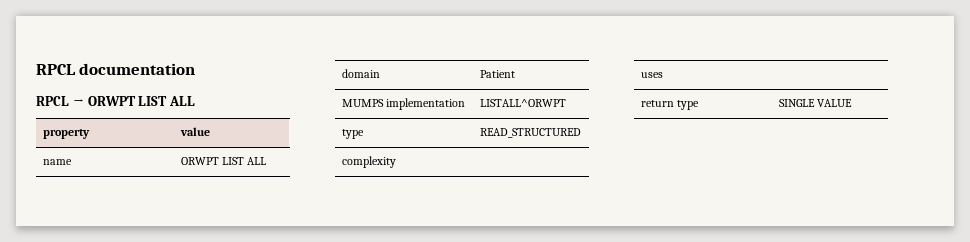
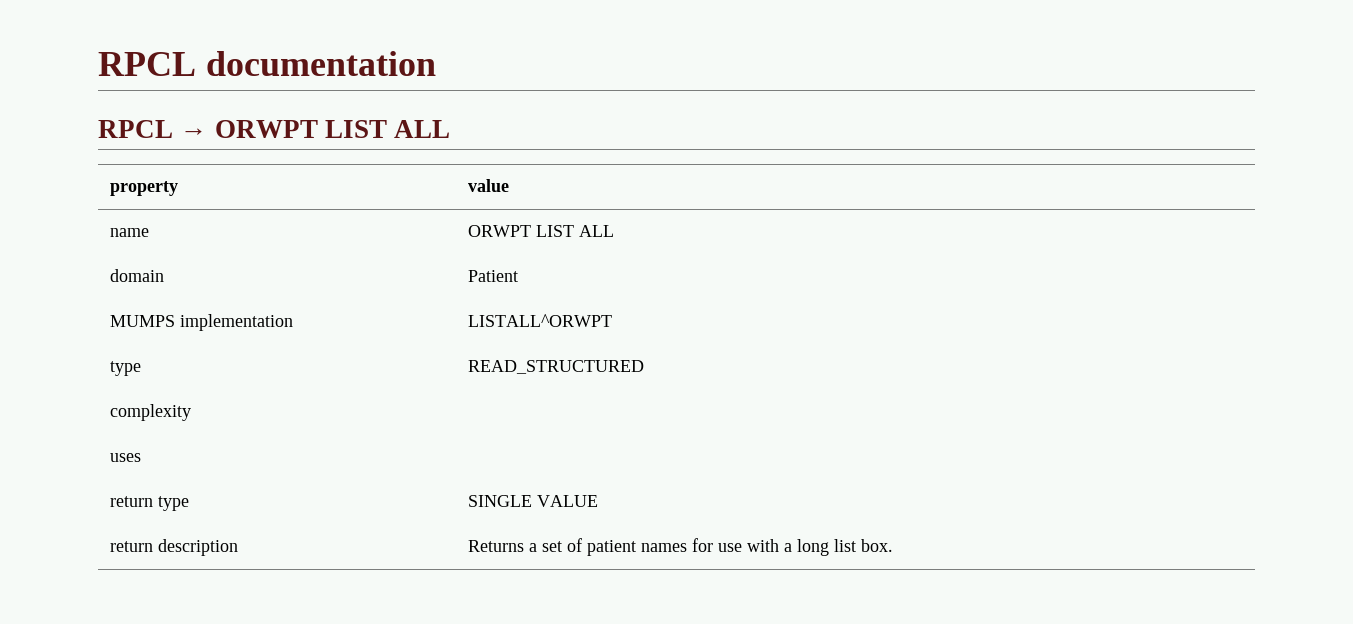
+ return description | Returns a set of patient names for use with a long list box.

